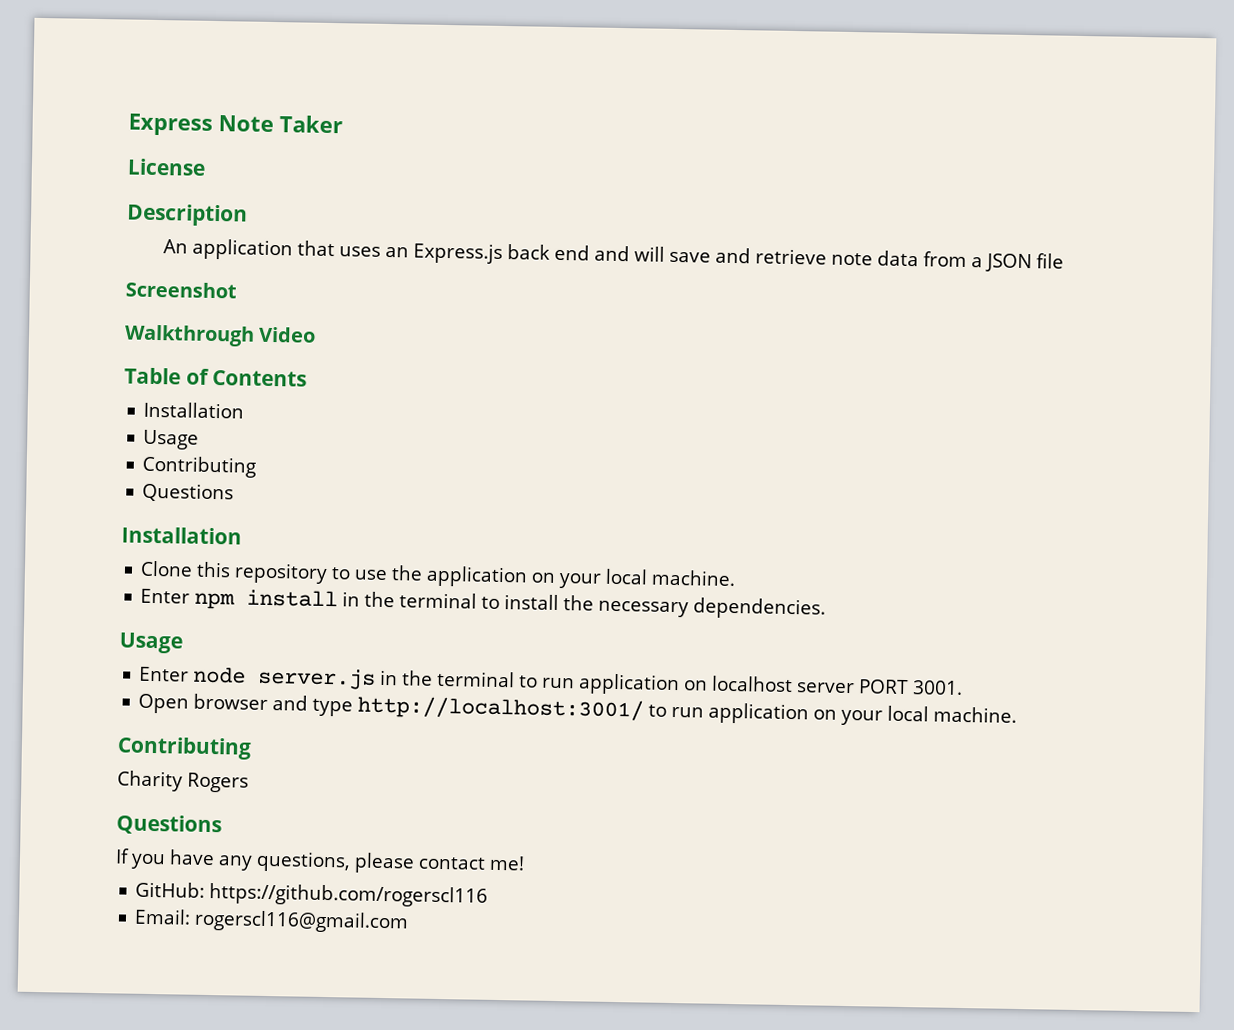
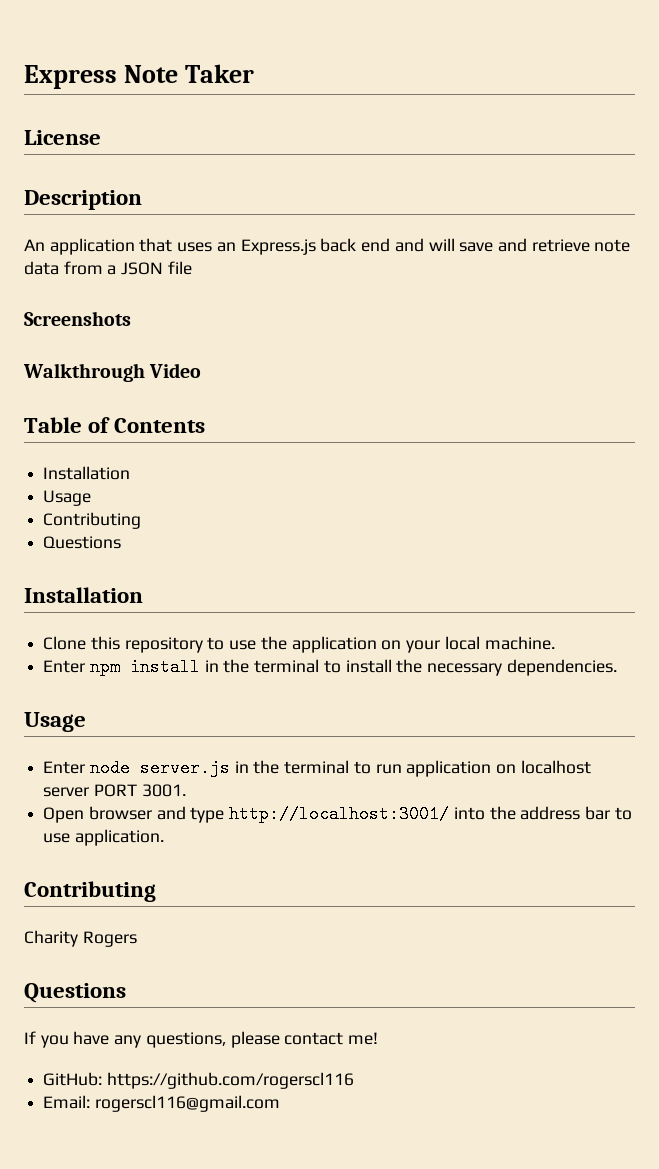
- Screenshot
+ Screenshots
- Open browser and type http://localhost:3001/ to run application on your local machine.
+ Open browser and type http://localhost:3001/ into the address bar to use application.

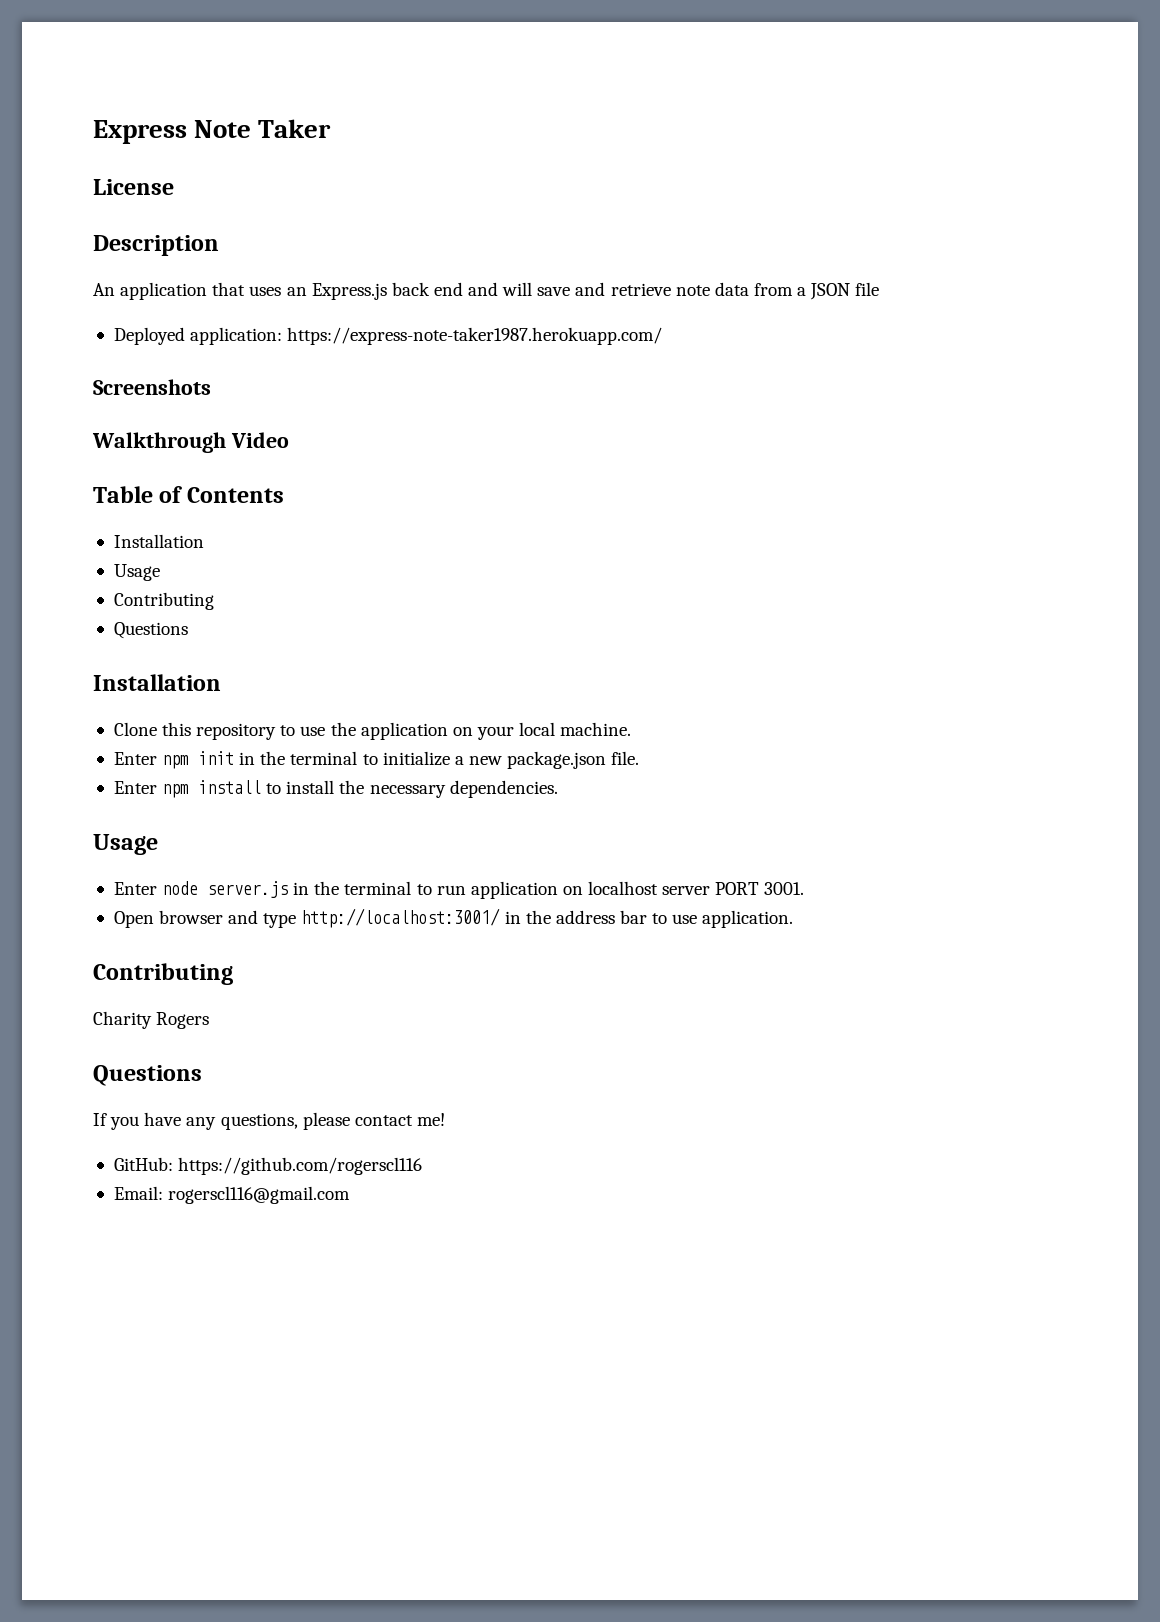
+ Deployed application: https://express-note-taker1987.herokuapp.com/
- Enter npm install in the terminal to install the necessary dependencies.
+ Enter npm init in the terminal to initialize a new package.json file.
+ Enter npm install to install the necessary dependencies.
- Open browser and type http://localhost:3001/ into the address bar to use application.
+ Open browser and type http://localhost:3001/ in the address bar to use application.

